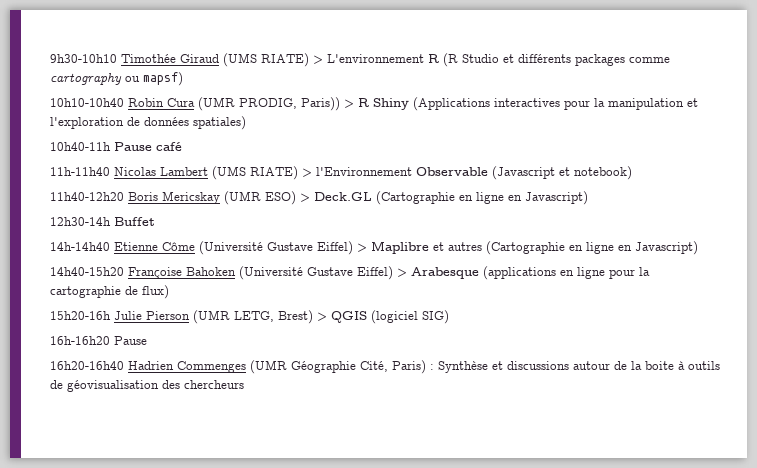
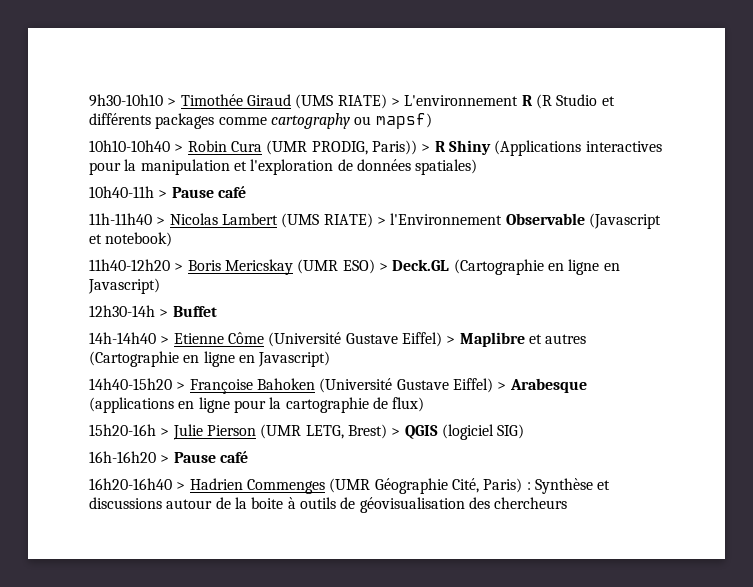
- 9h30-10h10 Timothée Giraud (UMS RIATE) > L'environnement R (R Studio et différents packages comme cartography ou mapsf)
+ 9h30-10h10 > Timothée Giraud (UMS RIATE) > L'environnement R (R Studio et différents packages comme cartography ou mapsf)
- 10h10-10h40 Robin Cura (UMR PRODIG, Paris)) > R Shiny (Applications interactives pour la manipulation et l'exploration de données spatiales)
+ 10h10-10h40 > Robin Cura (UMR PRODIG, Paris)) > R Shiny (Applications interactives pour la manipulation et l'exploration de données spatiales)
- 10h40-11h Pause café
+ 10h40-11h > Pause café
- 11h-11h40 Nicolas Lambert (UMS RIATE) > l'Environnement Observable (Javascript et notebook)
+ 11h-11h40 > Nicolas Lambert (UMS RIATE) > l'Environnement Observable (Javascript et notebook)
- 11h40-12h20 Boris Mericskay (UMR ESO) > Deck.GL (Cartographie en ligne en Javascript)
+ 11h40-12h20 > Boris Mericskay (UMR ESO) > Deck.GL (Cartographie en ligne en Javascript)
- 12h30-14h Buffet
+ 12h30-14h > Buffet
- 14h-14h40 Etienne Côme (Université Gustave Eiffel) > Maplibre et autres (Cartographie en ligne en Javascript)
+ 14h-14h40 > Etienne Côme (Université Gustave Eiffel) > Maplibre et autres (Cartographie en ligne en Javascript)
- 14h40-15h20 Françoise Bahoken (Université Gustave Eiffel) > Arabesque (applications en ligne pour la cartographie de flux)
+ 14h40-15h20 > Françoise Bahoken (Université Gustave Eiffel) > Arabesque (applications en ligne pour la cartographie de flux)
- 15h20-16h Julie Pierson (UMR LETG, Brest) > QGIS (logiciel SIG)
+ 15h20-16h > Julie Pierson (UMR LETG, Brest) > QGIS (logiciel SIG)
- 16h-16h20 Pause
+ 16h-16h20 > Pause café
- 16h20-16h40 Hadrien Commenges (UMR Géographie Cité, Paris) : Synthèse et discussions autour de la boite à outils de géovisualisation des chercheurs
+ 16h20-16h40 > Hadrien Commenges (UMR Géographie Cité, Paris) : Synthèse et discussions autour de la boite à outils de géovisualisation des chercheurs

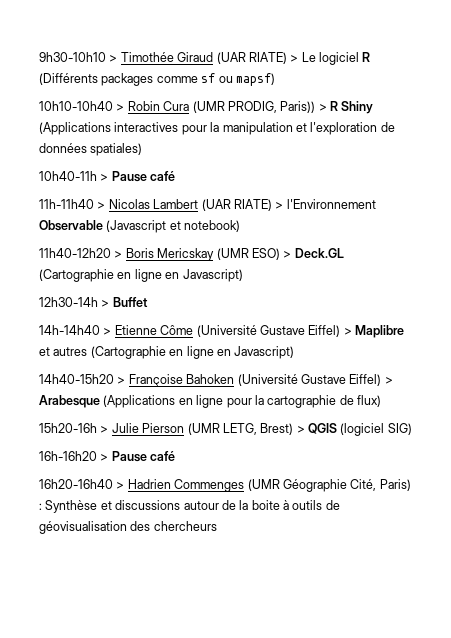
- 9h30-10h10 > Timothée Giraud (UMS RIATE) > L'environnement R (R Studio et différents packages comme cartography ou mapsf)
+ 9h30-10h10 > Timothée Giraud (UAR RIATE) > Le logiciel R (Différents packages comme sf ou mapsf)
- 11h-11h40 > Nicolas Lambert (UMS RIATE) > l'Environnement Observable (Javascript et notebook)
+ 11h-11h40 > Nicolas Lambert (UAR RIATE) > l'Environnement Observable (Javascript et notebook)
- 14h40-15h20 > Françoise Bahoken (Université Gustave Eiffel) > Arabesque (applications en ligne pour la cartographie de flux)
+ 14h40-15h20 > Françoise Bahoken (Université Gustave Eiffel) > Arabesque (Applications en ligne pour la cartographie de flux)

